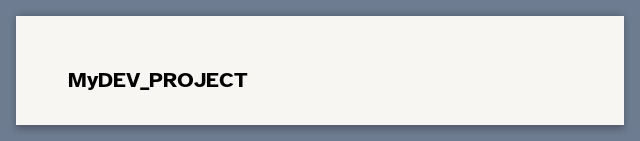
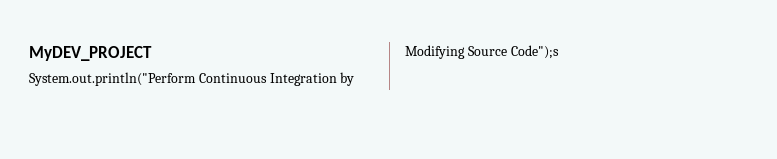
+ System.out.println("Perform Continuous Integration by Modifying Source Code");s

